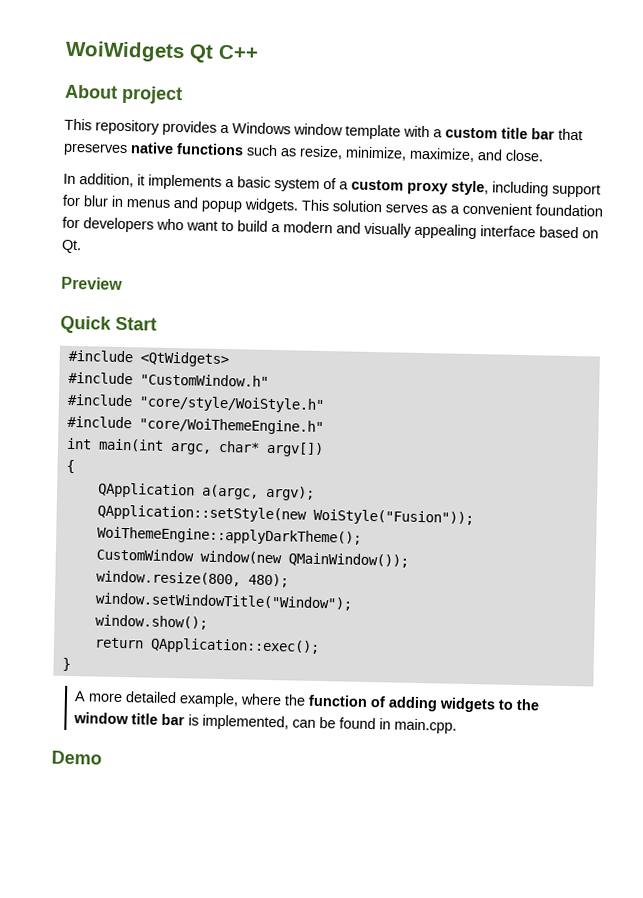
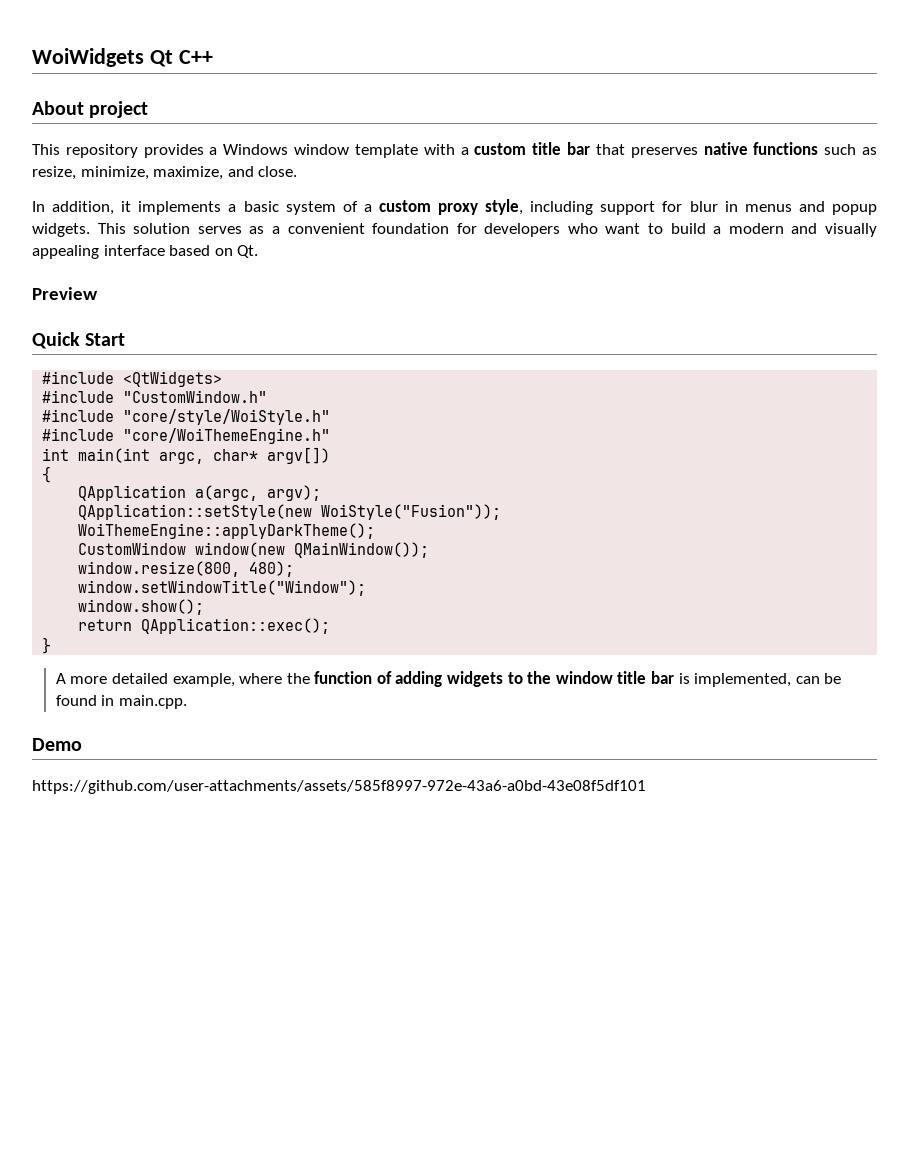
+ https://github.com/user-attachments/assets/585f8997-972e-43a6-a0bd-43e08f5df101

